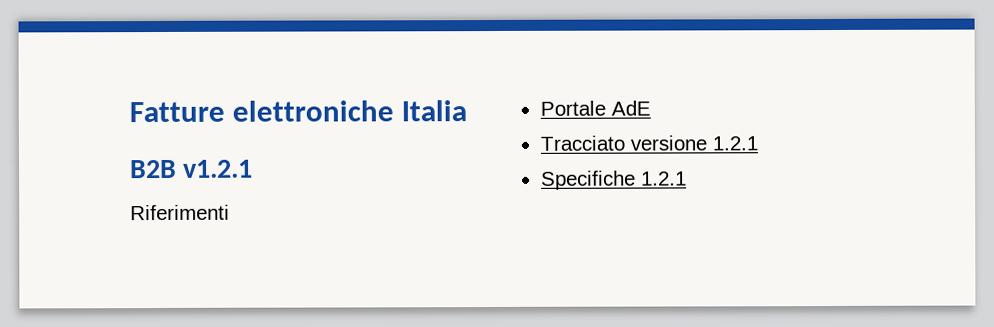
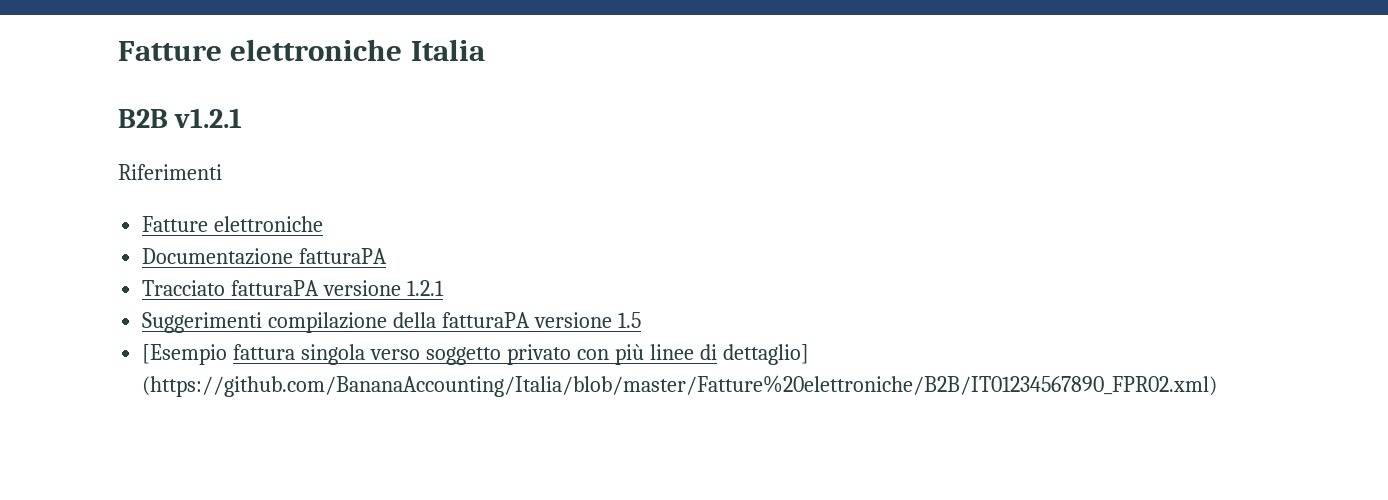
  Riferimenti
- Portale AdE
+ Fatture elettroniche
+ Documentazione fatturaPA
- Tracciato versione 1.2.1
+ Tracciato fatturaPA versione 1.2.1
- Specifiche 1.2.1
+ Suggerimenti compilazione della fatturaPA versione 1.5
+ [Esempio fattura singola verso soggetto privato con più linee di dettaglio] (https://github.com/BananaAccounting/Italia/blob/master/Fatture%20elettroniche/B2B/IT01234567890_FPR02.xml)

